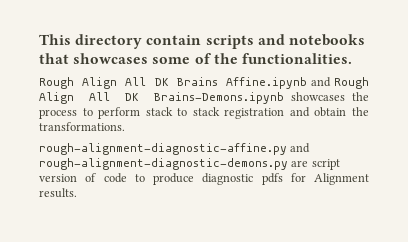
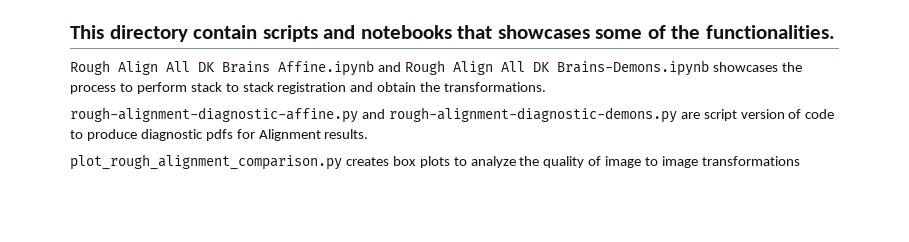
+ plot_rough_alignment_comparison.py creates box plots to analyze the quality of image to image transformations

